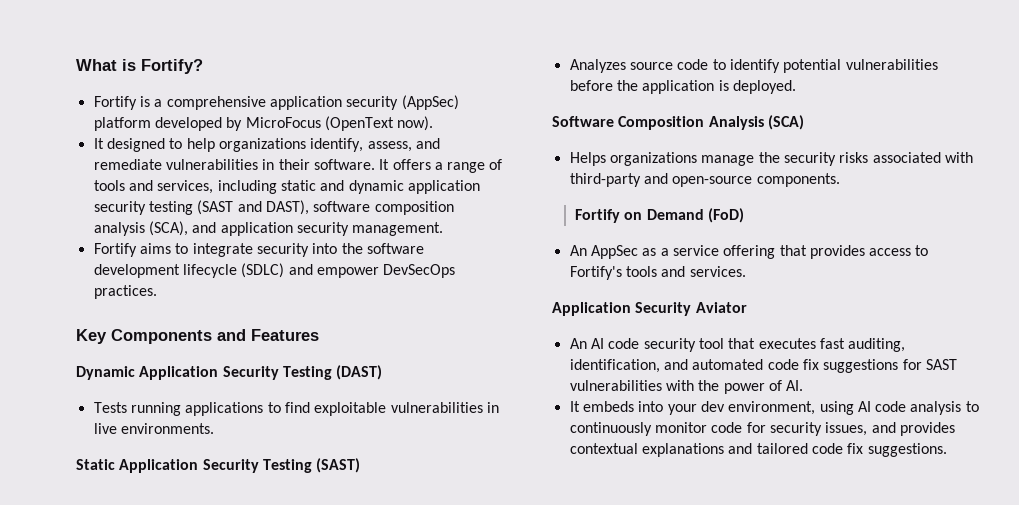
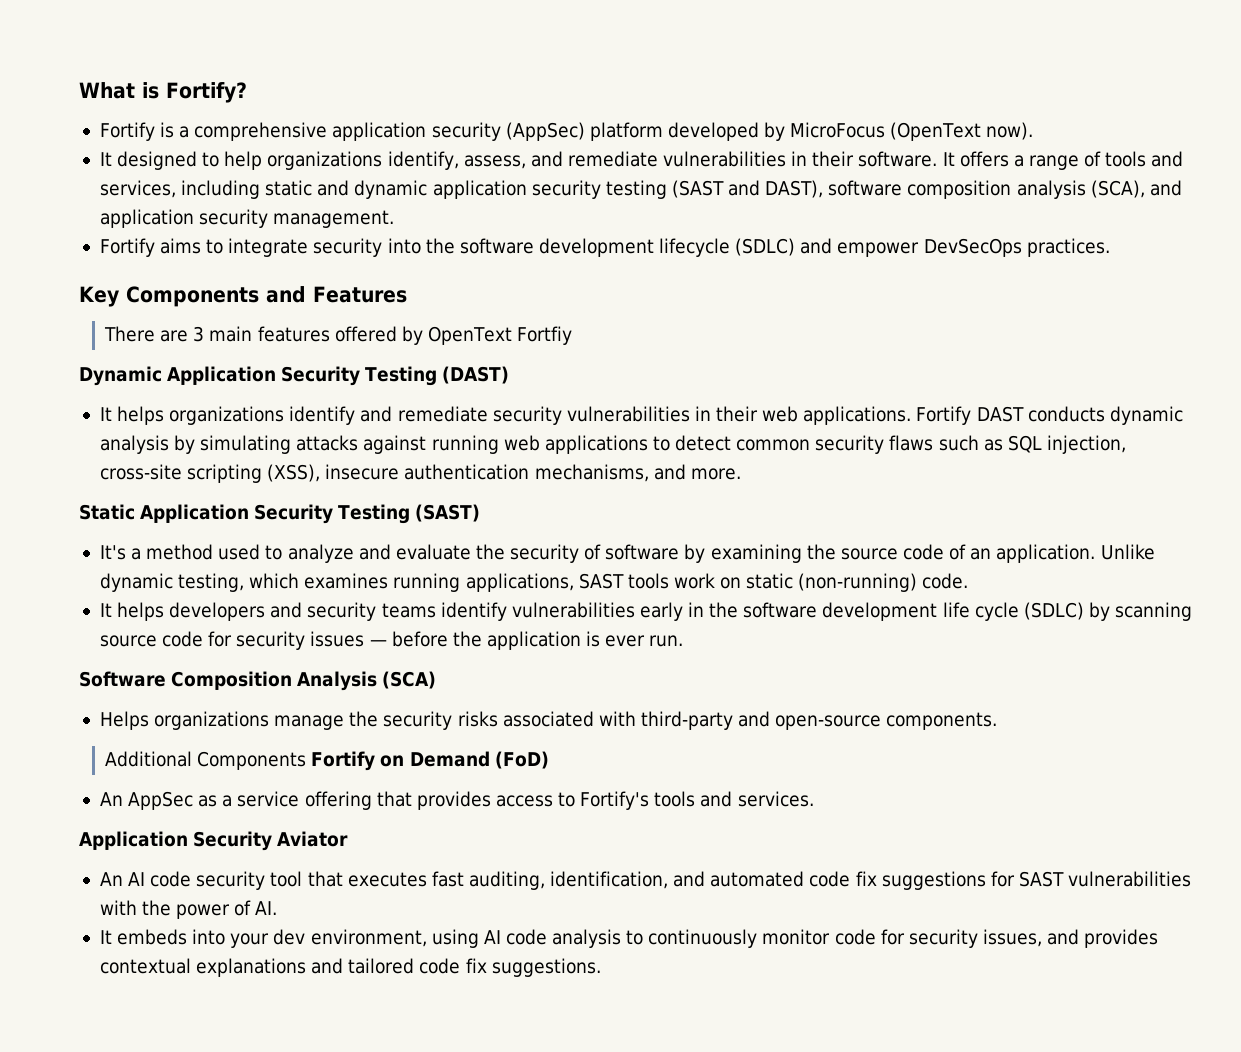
+ There are 3 main features offered by OpenText Fortfiy
- Tests running applications to find exploitable vulnerabilities in live environments.
+ It helps organizations identify and remediate security vulnerabilities in their web applications. Fortify DAST conducts dynamic analysis by simulating attacks against running web applications to detect common security flaws such as SQL injection, cross-site scripting (XSS), insecure authentication mechanisms, and more.
- Analyzes source code to identify potential vulnerabilities before the application is deployed.
+ It's a method used to analyze and evaluate the security of software by examining the source code of an application. Unlike dynamic testing, which examines running applications, SAST tools work on static (non-running) code.
+ It helps developers and security teams identify vulnerabilities early in the software development life cycle (SDLC) by scanning source code for security issues — before the application is ever run.
- Fortify on Demand (FoD)
+ Additional Components Fortify on Demand (FoD)

